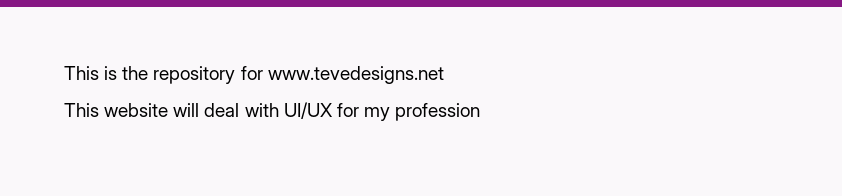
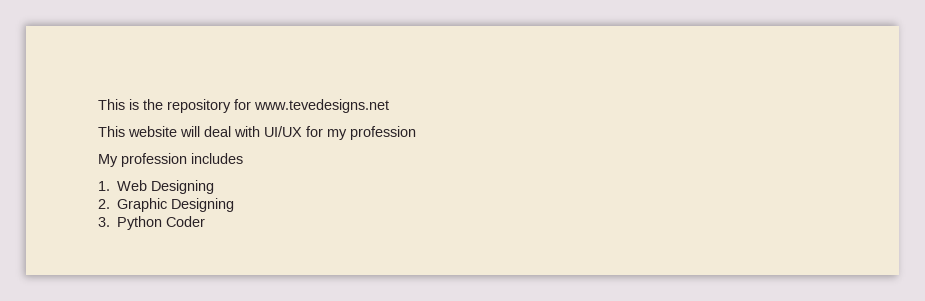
+ My profession includes
+ 1. Web Designing
+ 2. Graphic Designing
+ 3. Python Coder

